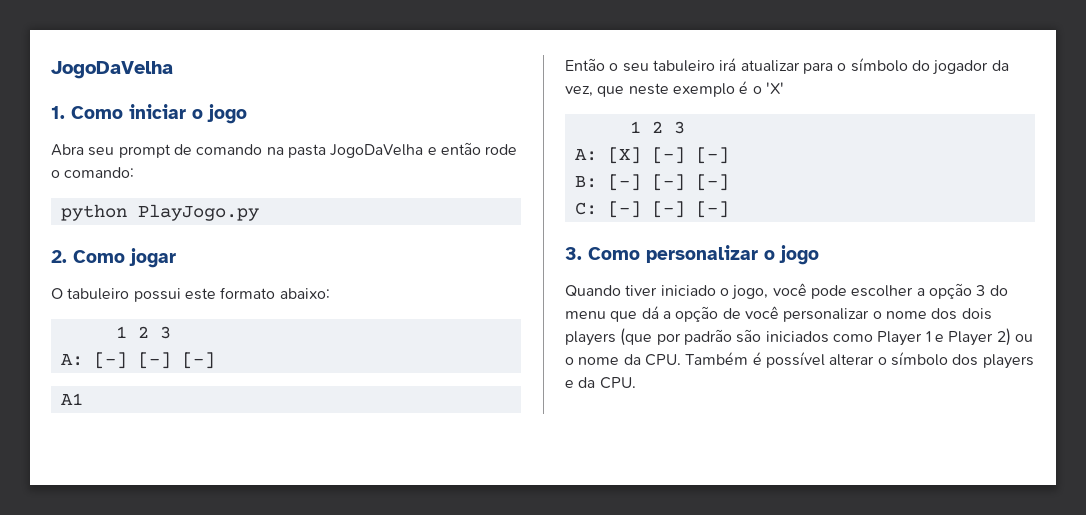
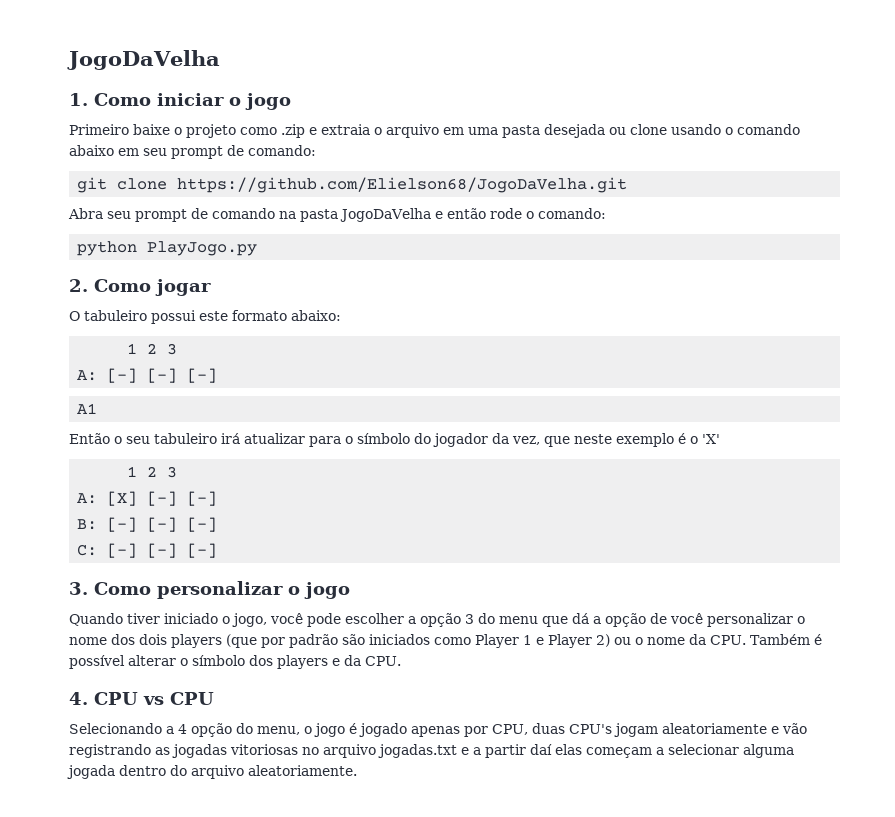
+ Primeiro baixe o projeto como .zip e extraia o arquivo em uma pasta desejada ou clone usando o comando abaixo em seu prompt de comando:
+ git clone https://github.com/Elielson68/JogoDaVelha.git
+ 4. CPU vs CPU
+ Selecionando a 4 opção do menu, o jogo é jogado apenas por CPU, duas CPU's jogam aleatoriamente e vão registrando as jogadas vitoriosas no arquivo jogadas.txt e a partir daí elas começam a selecionar alguma jogada dentro do arquivo aleatoriamente.

